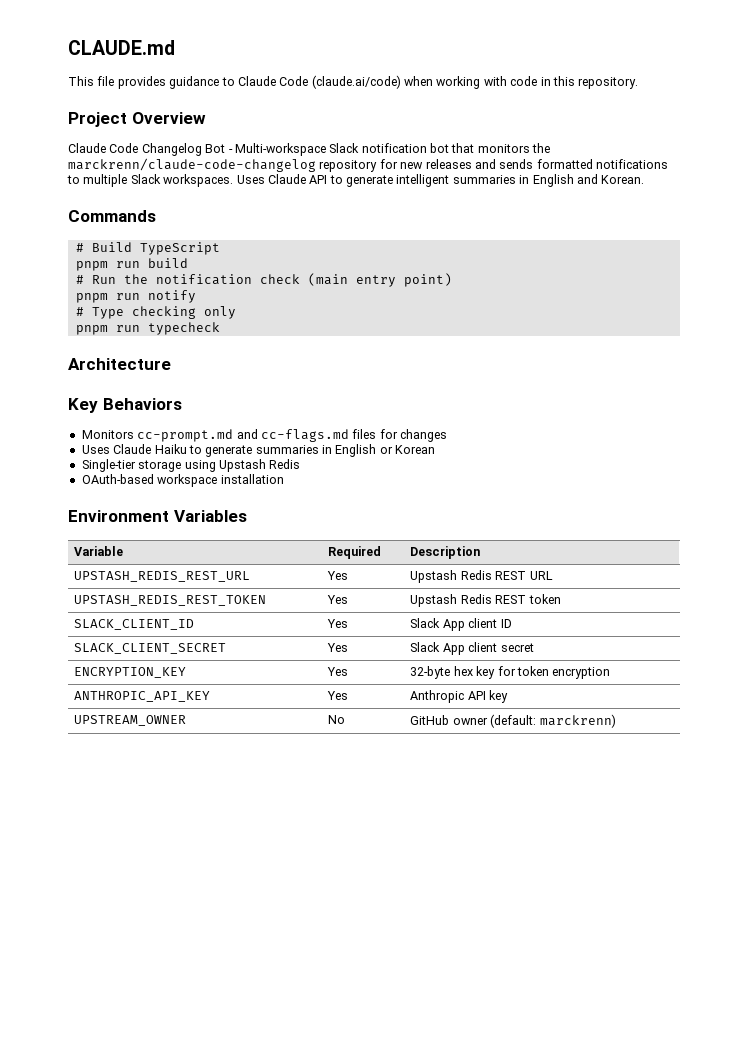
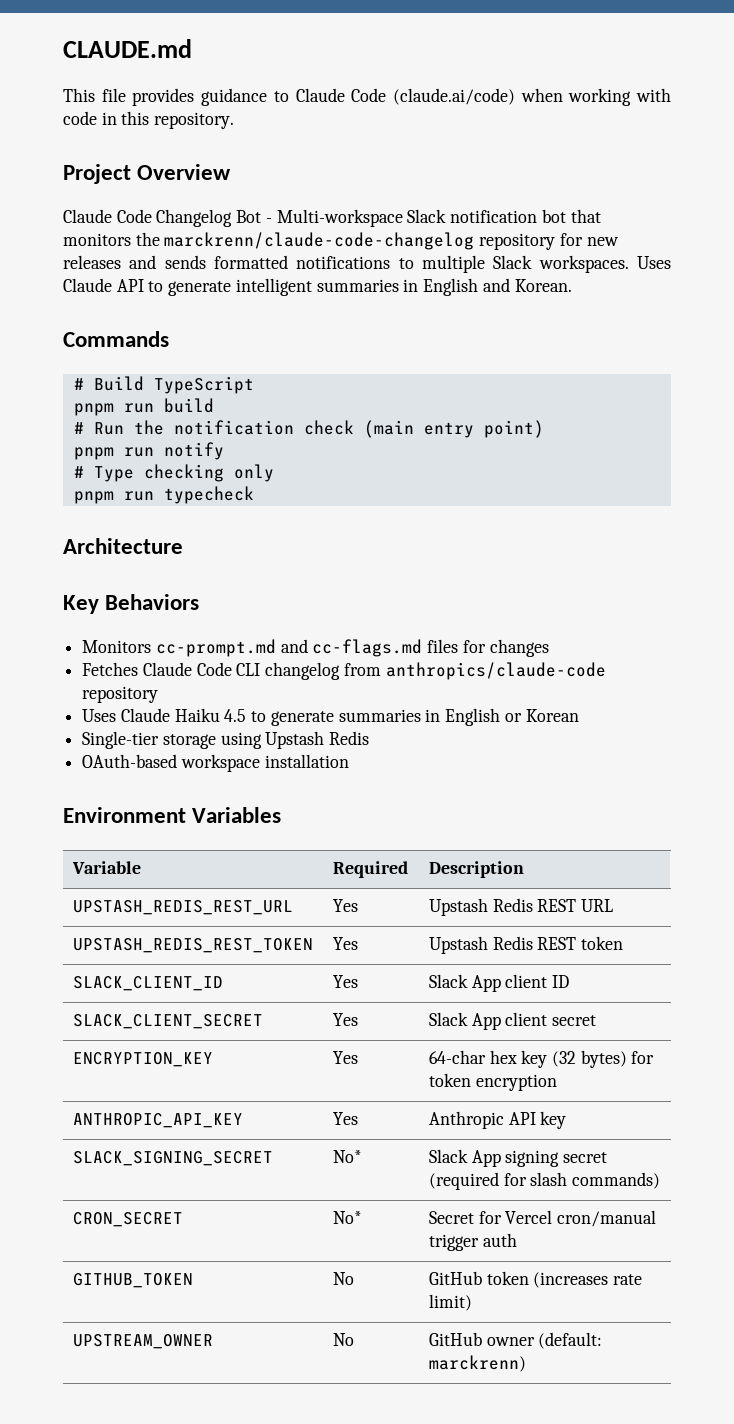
+ Fetches Claude Code CLI changelog from anthropics/claude-code repository
- Uses Claude Haiku to generate summaries in English or Korean
+ Uses Claude Haiku 4.5 to generate summaries in English or Korean
- ENCRYPTION_KEY | Yes | 32-byte hex key for token encryption
+ ENCRYPTION_KEY | Yes | 64-char hex key (32 bytes) for token encryption
+ SLACK_SIGNING_SECRET | No* | Slack App signing secret (required for slash commands)
+ CRON_SECRET | No* | Secret for Vercel cron/manual trigger auth
+ GITHUB_TOKEN | No | GitHub token (increases rate limit)

